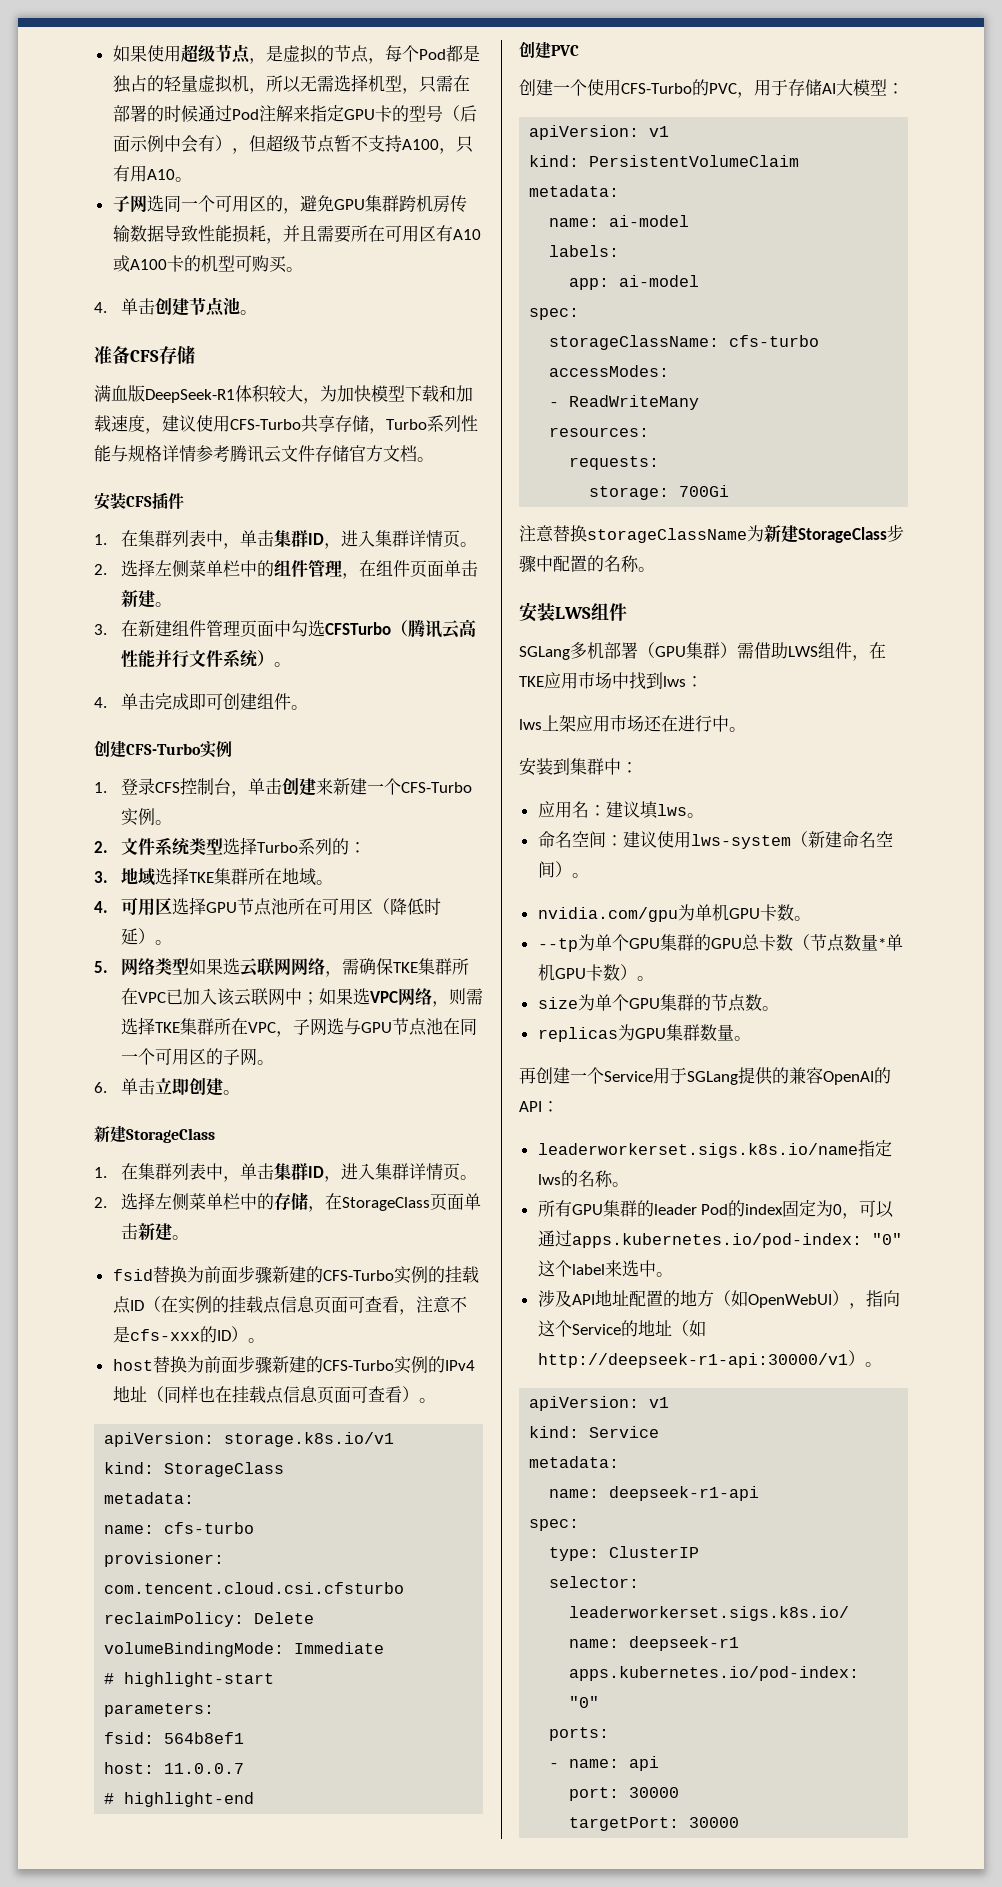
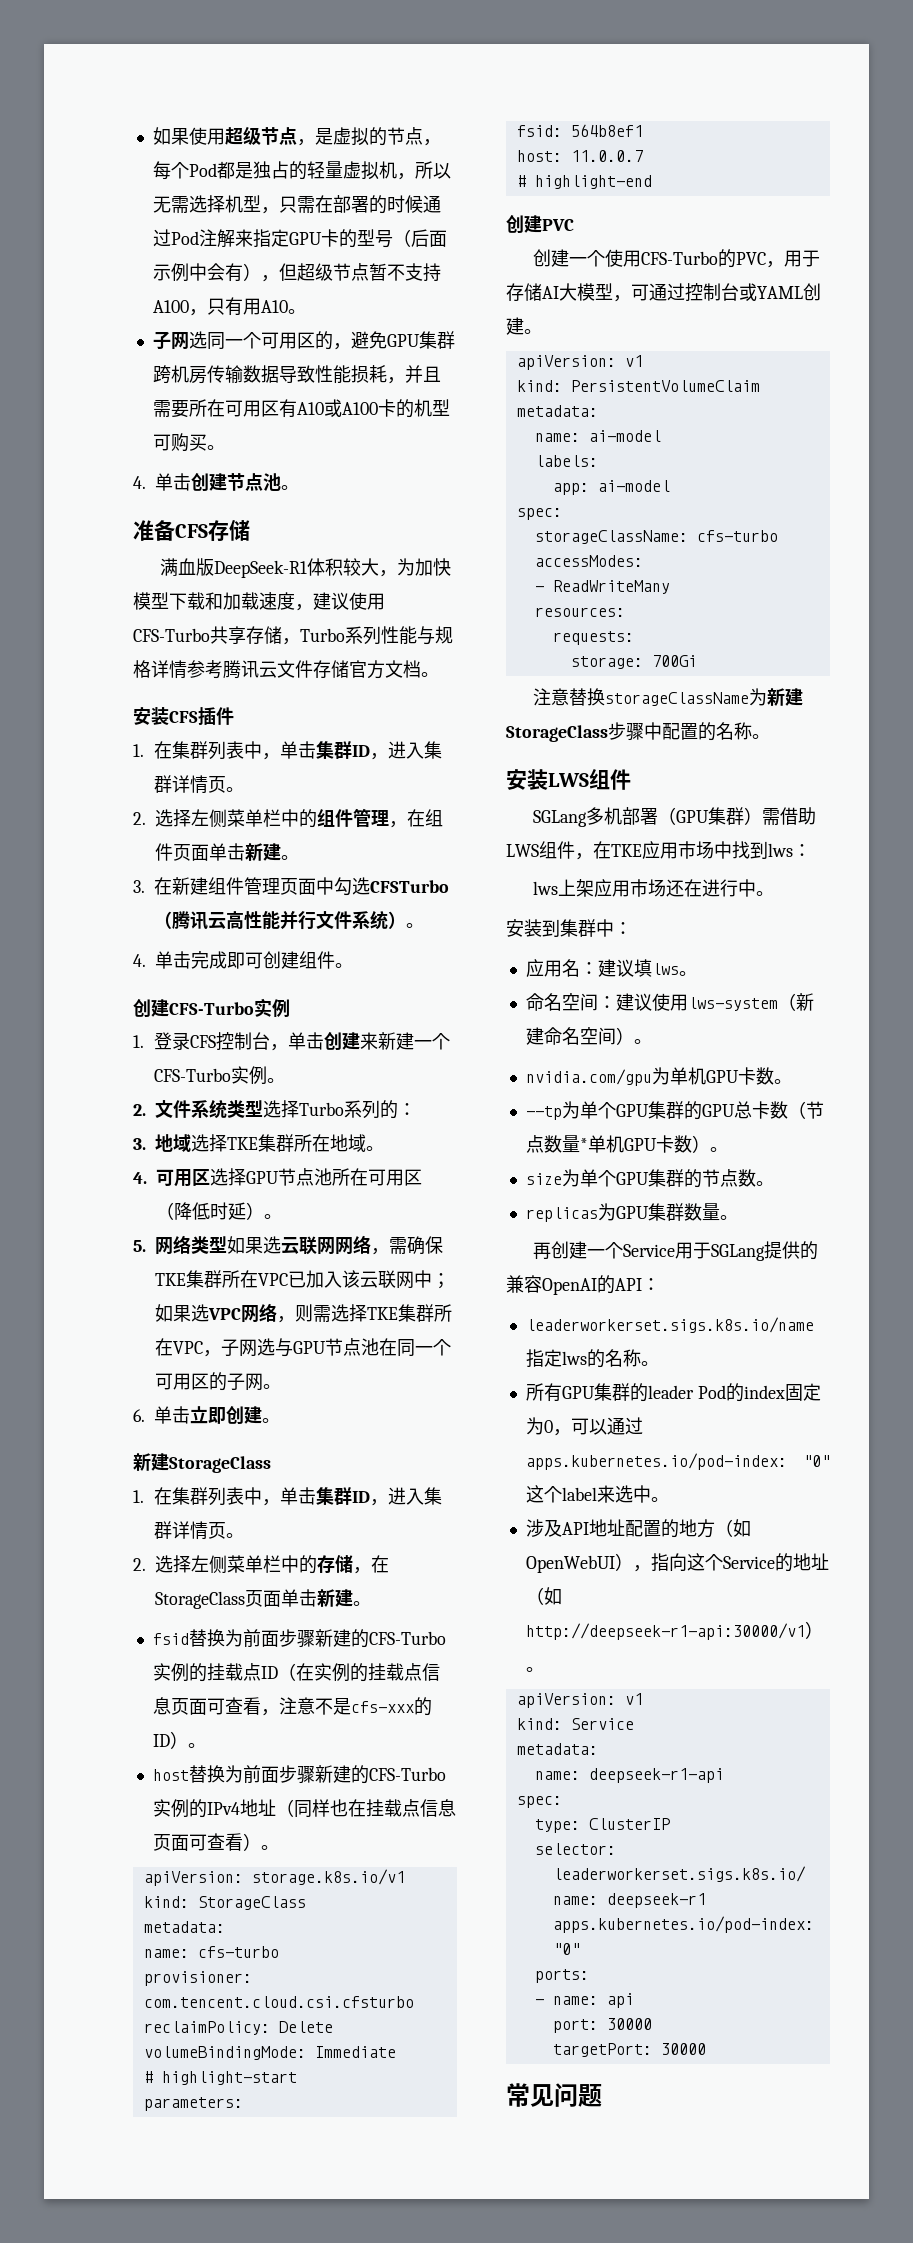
- 创建一个使用CFS-Turbo的PVC，用于存储AI大模型：
+ 创建一个使用CFS-Turbo的PVC，用于存储AI大模型，可通过控制台或YAML创建。
+ 常见问题

